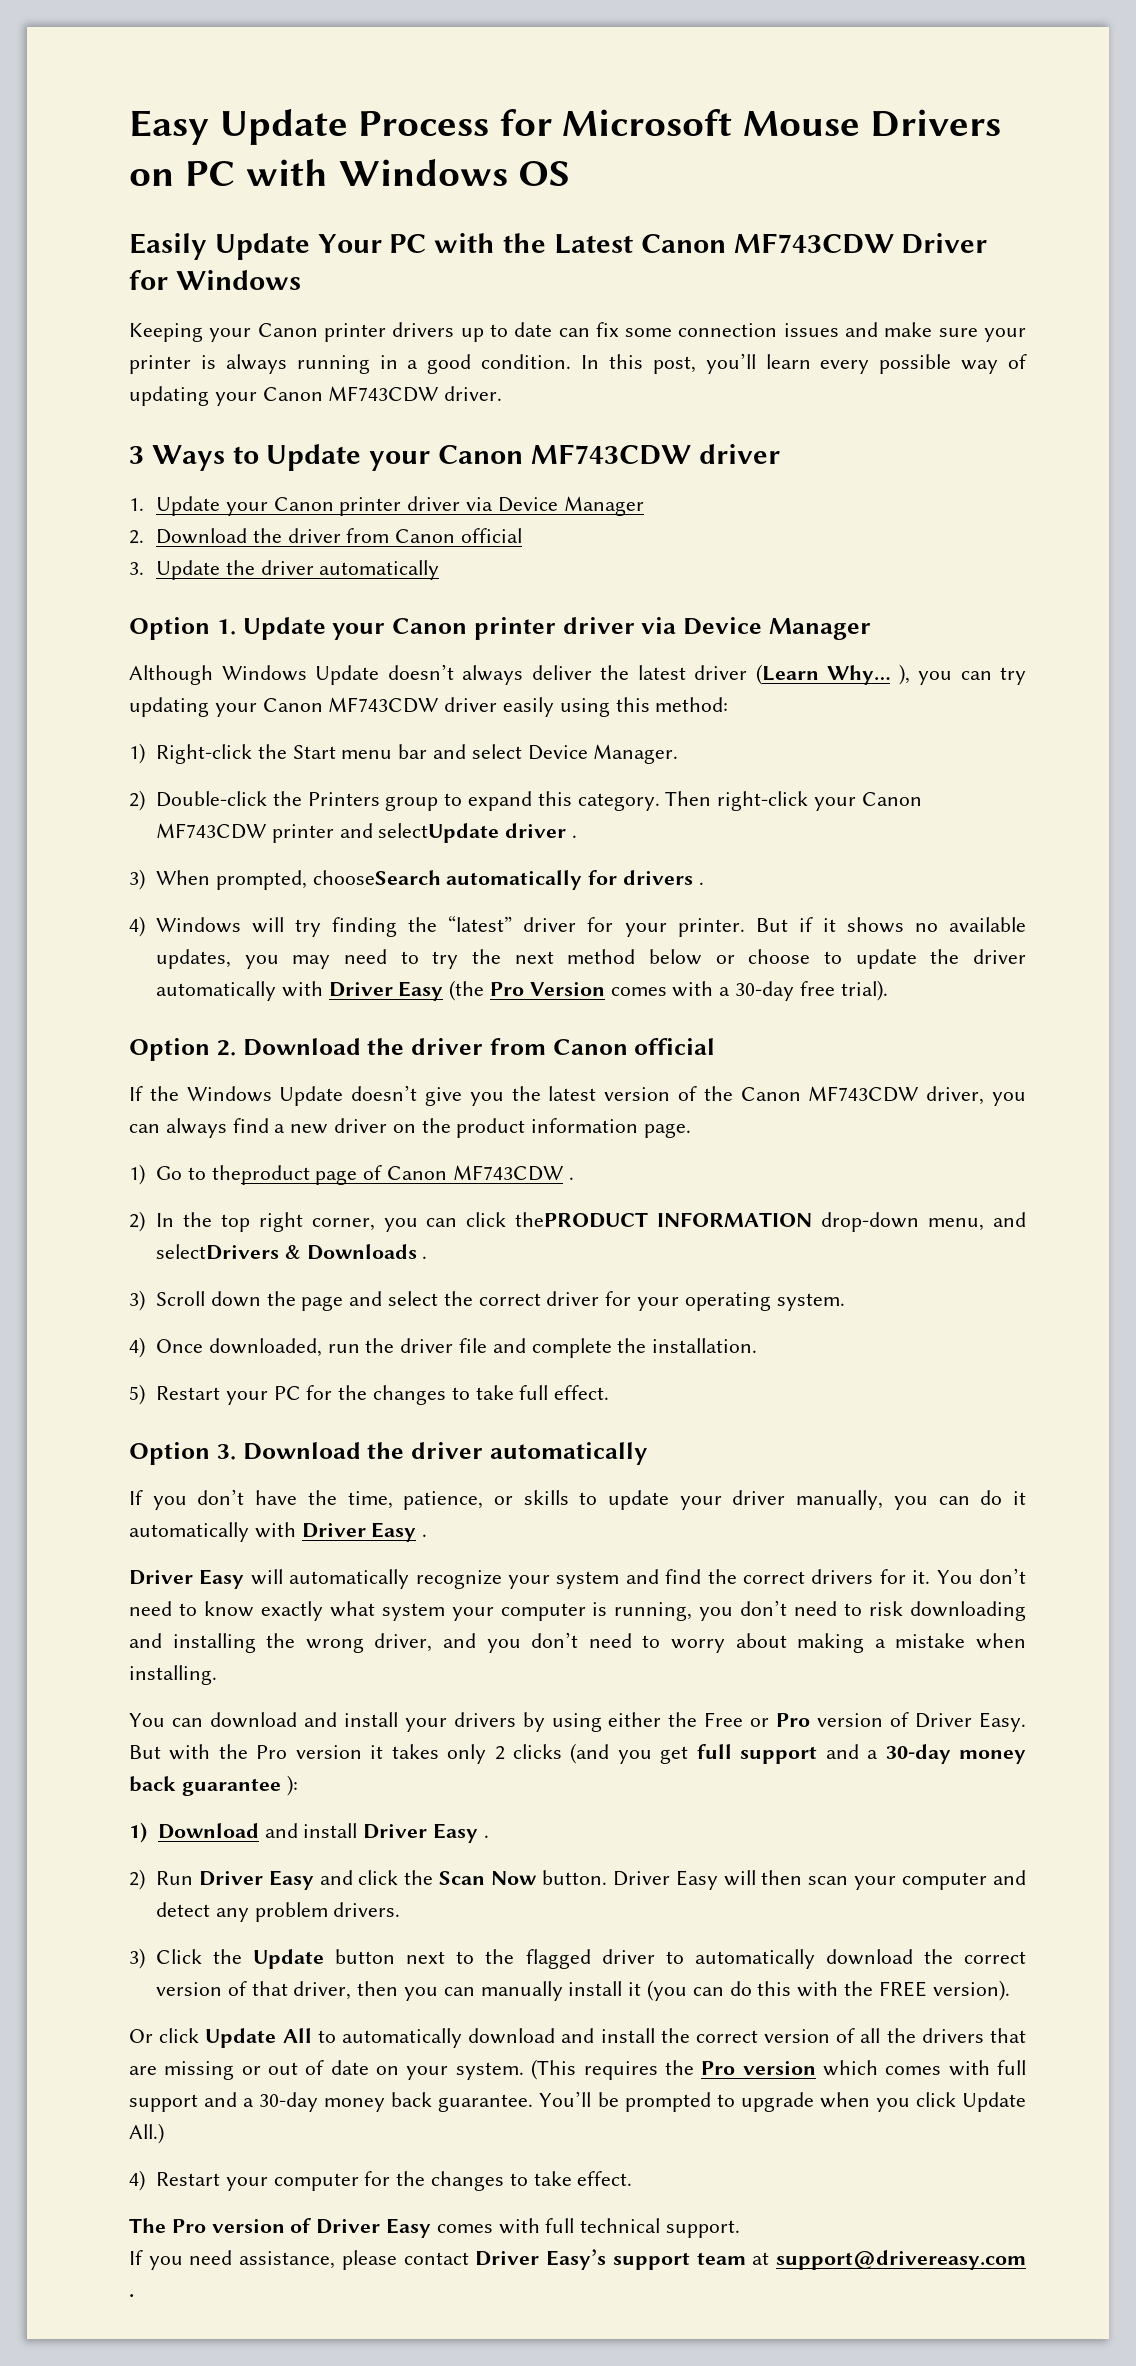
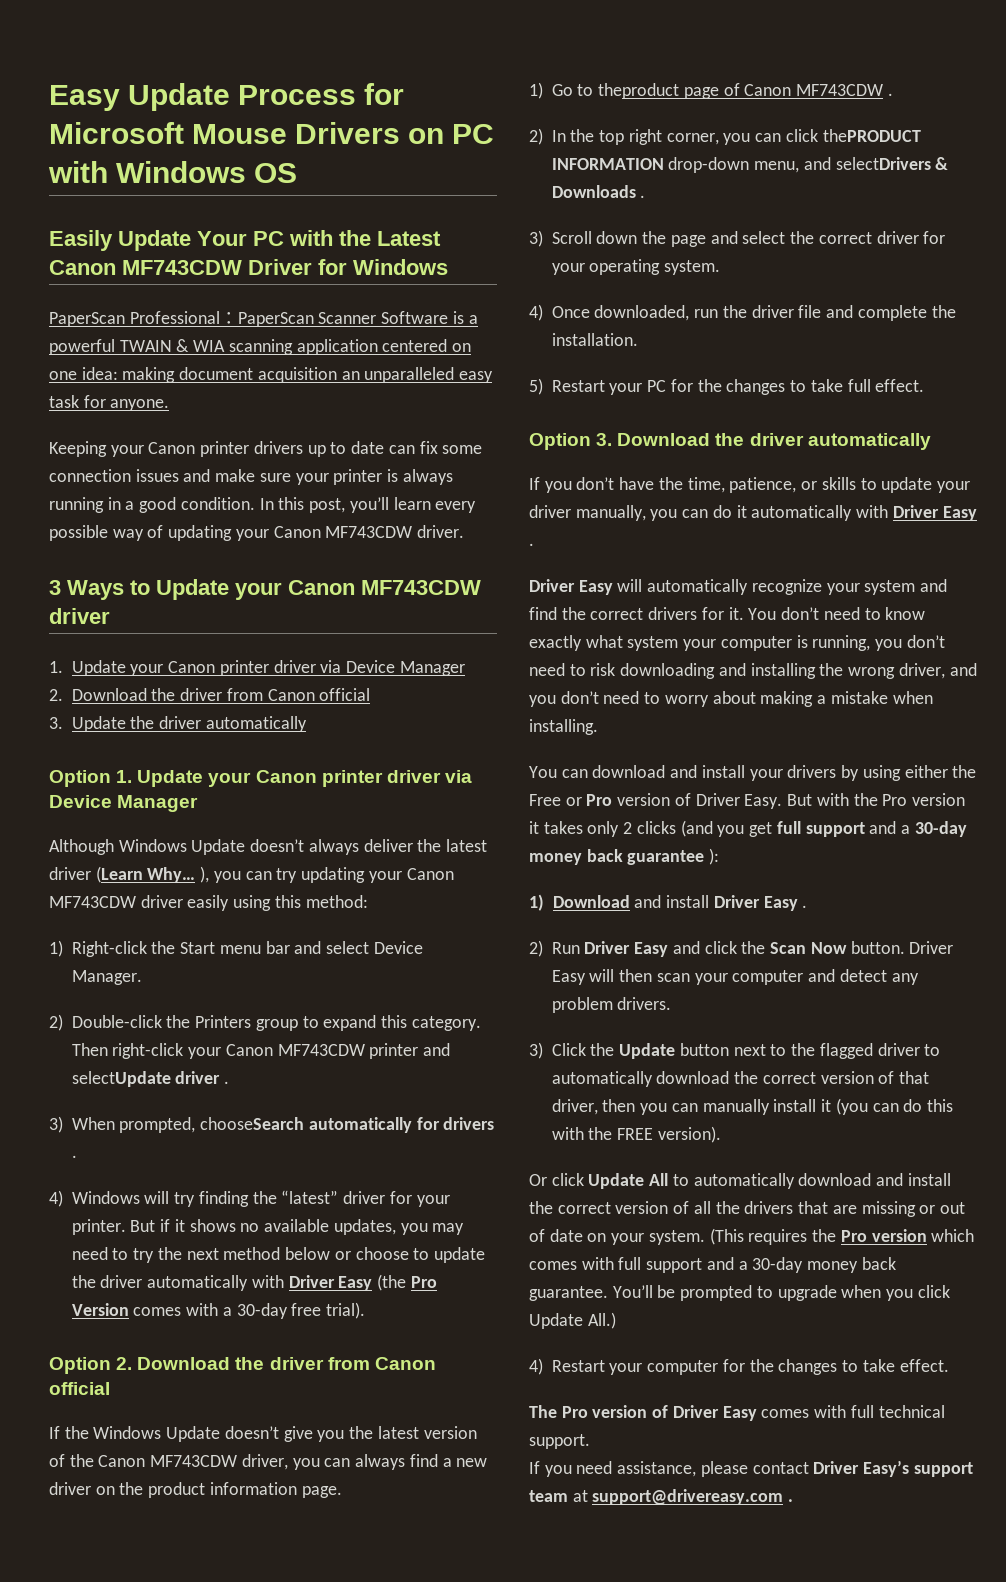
+ PaperScan Professional：PaperScan Scanner Software is a powerful TWAIN & WIA scanning application centered on one idea: making document acquisition an unparalleled easy task for anyone.

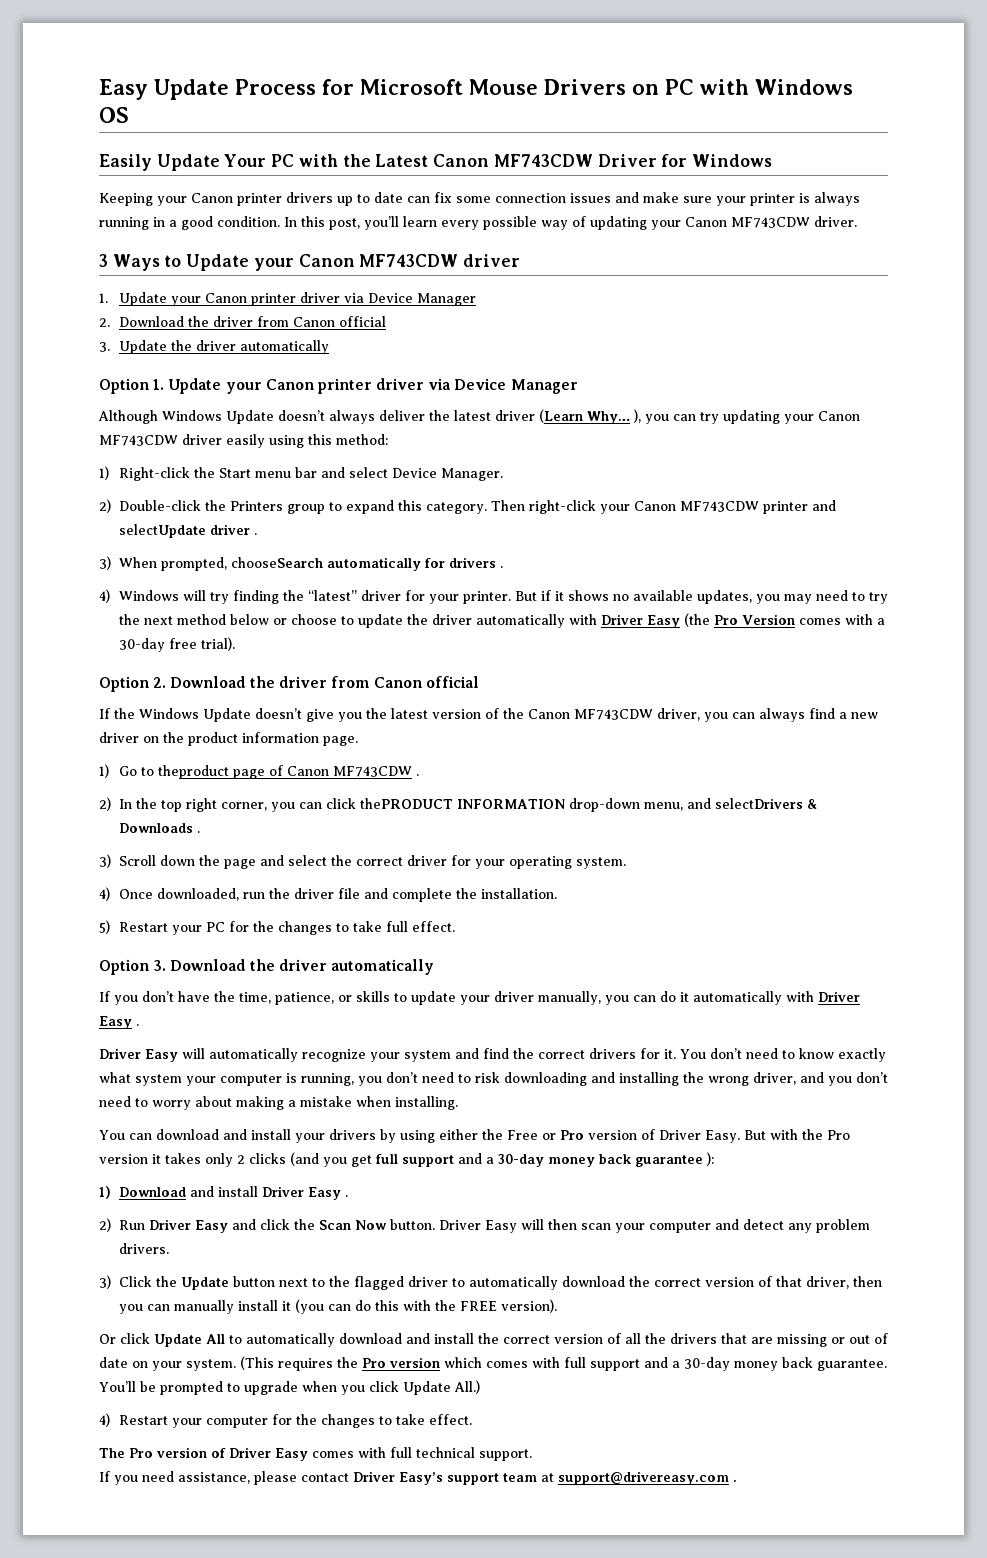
- PaperScan Professional：PaperScan Scanner Software is a powerful TWAIN & WIA scanning application centered on one idea: making document acquisition an unparalleled easy task for anyone.

